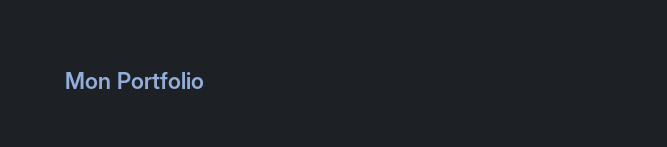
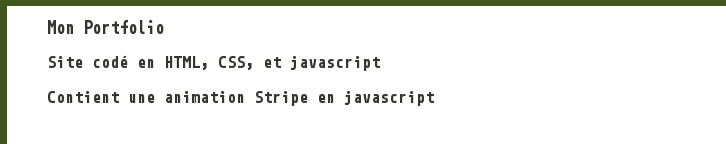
+ Site codé en HTML, CSS, et javascript
+ Contient une animation Stripe en javascript

